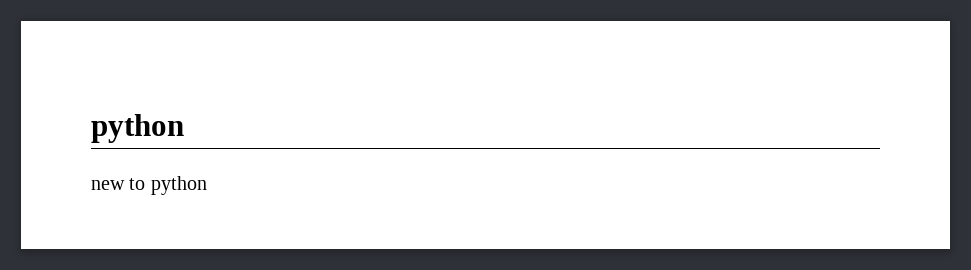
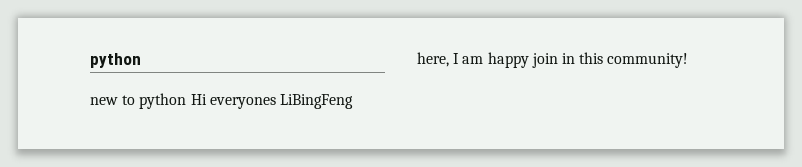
- new to python
+ new to python Hi everyones LiBingFeng here, I am happy join in this community!

